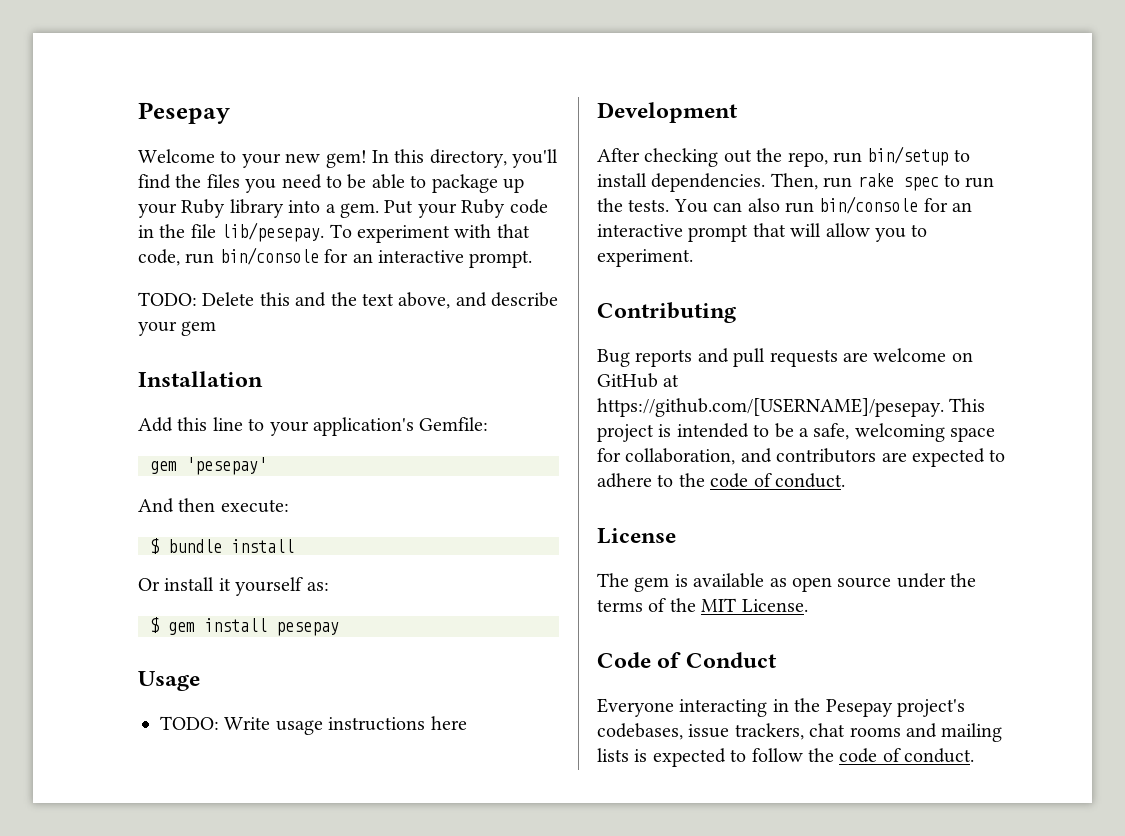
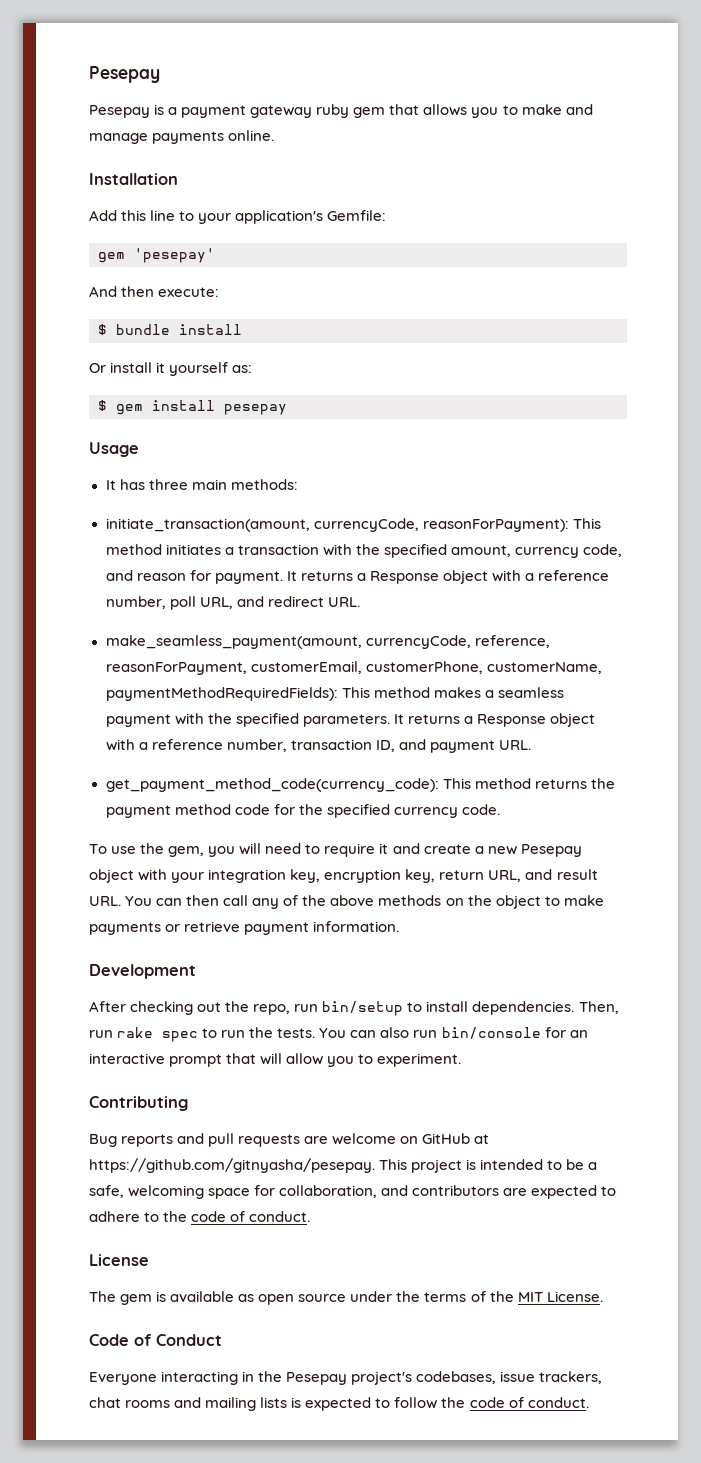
- Welcome to your new gem! In this directory, you'll find the files you need to be able to package up your Ruby library into a gem. Put your Ruby code in the file lib/pesepay. To experiment with that code, run bin/console for an interactive prompt.
- TODO: Delete this and the text above, and describe your gem
+ Pesepay is a payment gateway ruby gem that allows you to make and manage payments online.
- TODO: Write usage instructions here
+ It has three main methods:
+ initiate_transaction(amount, currencyCode, reasonForPayment): This method initiates a transaction with the specified amount, currency code, and reason for payment. It returns a Response object with a reference number, poll URL, and redirect URL.
+ make_seamless_payment(amount, currencyCode, reference, reasonForPayment, customerEmail, customerPhone, customerName, paymentMethodRequiredFields): This method makes a seamless payment with the specified parameters. It returns a Response object with a reference number, transaction ID, and payment URL.
+ get_payment_method_code(currency_code): This method returns the payment method code for the specified currency code.
+ To use the gem, you will need to require it and create a new Pesepay object with your integration key, encryption key, return URL, and result URL. You can then call any of the above methods on the object to make payments or retrieve payment information.
- Bug reports and pull requests are welcome on GitHub at https://github.com/[USERNAME]/pesepay. This project is intended to be a safe, welcoming space for collaboration, and contributors are expected to adhere to the code of conduct.
+ Bug reports and pull requests are welcome on GitHub at https://github.com/gitnyasha/pesepay. This project is intended to be a safe, welcoming space for collaboration, and contributors are expected to adhere to the code of conduct.

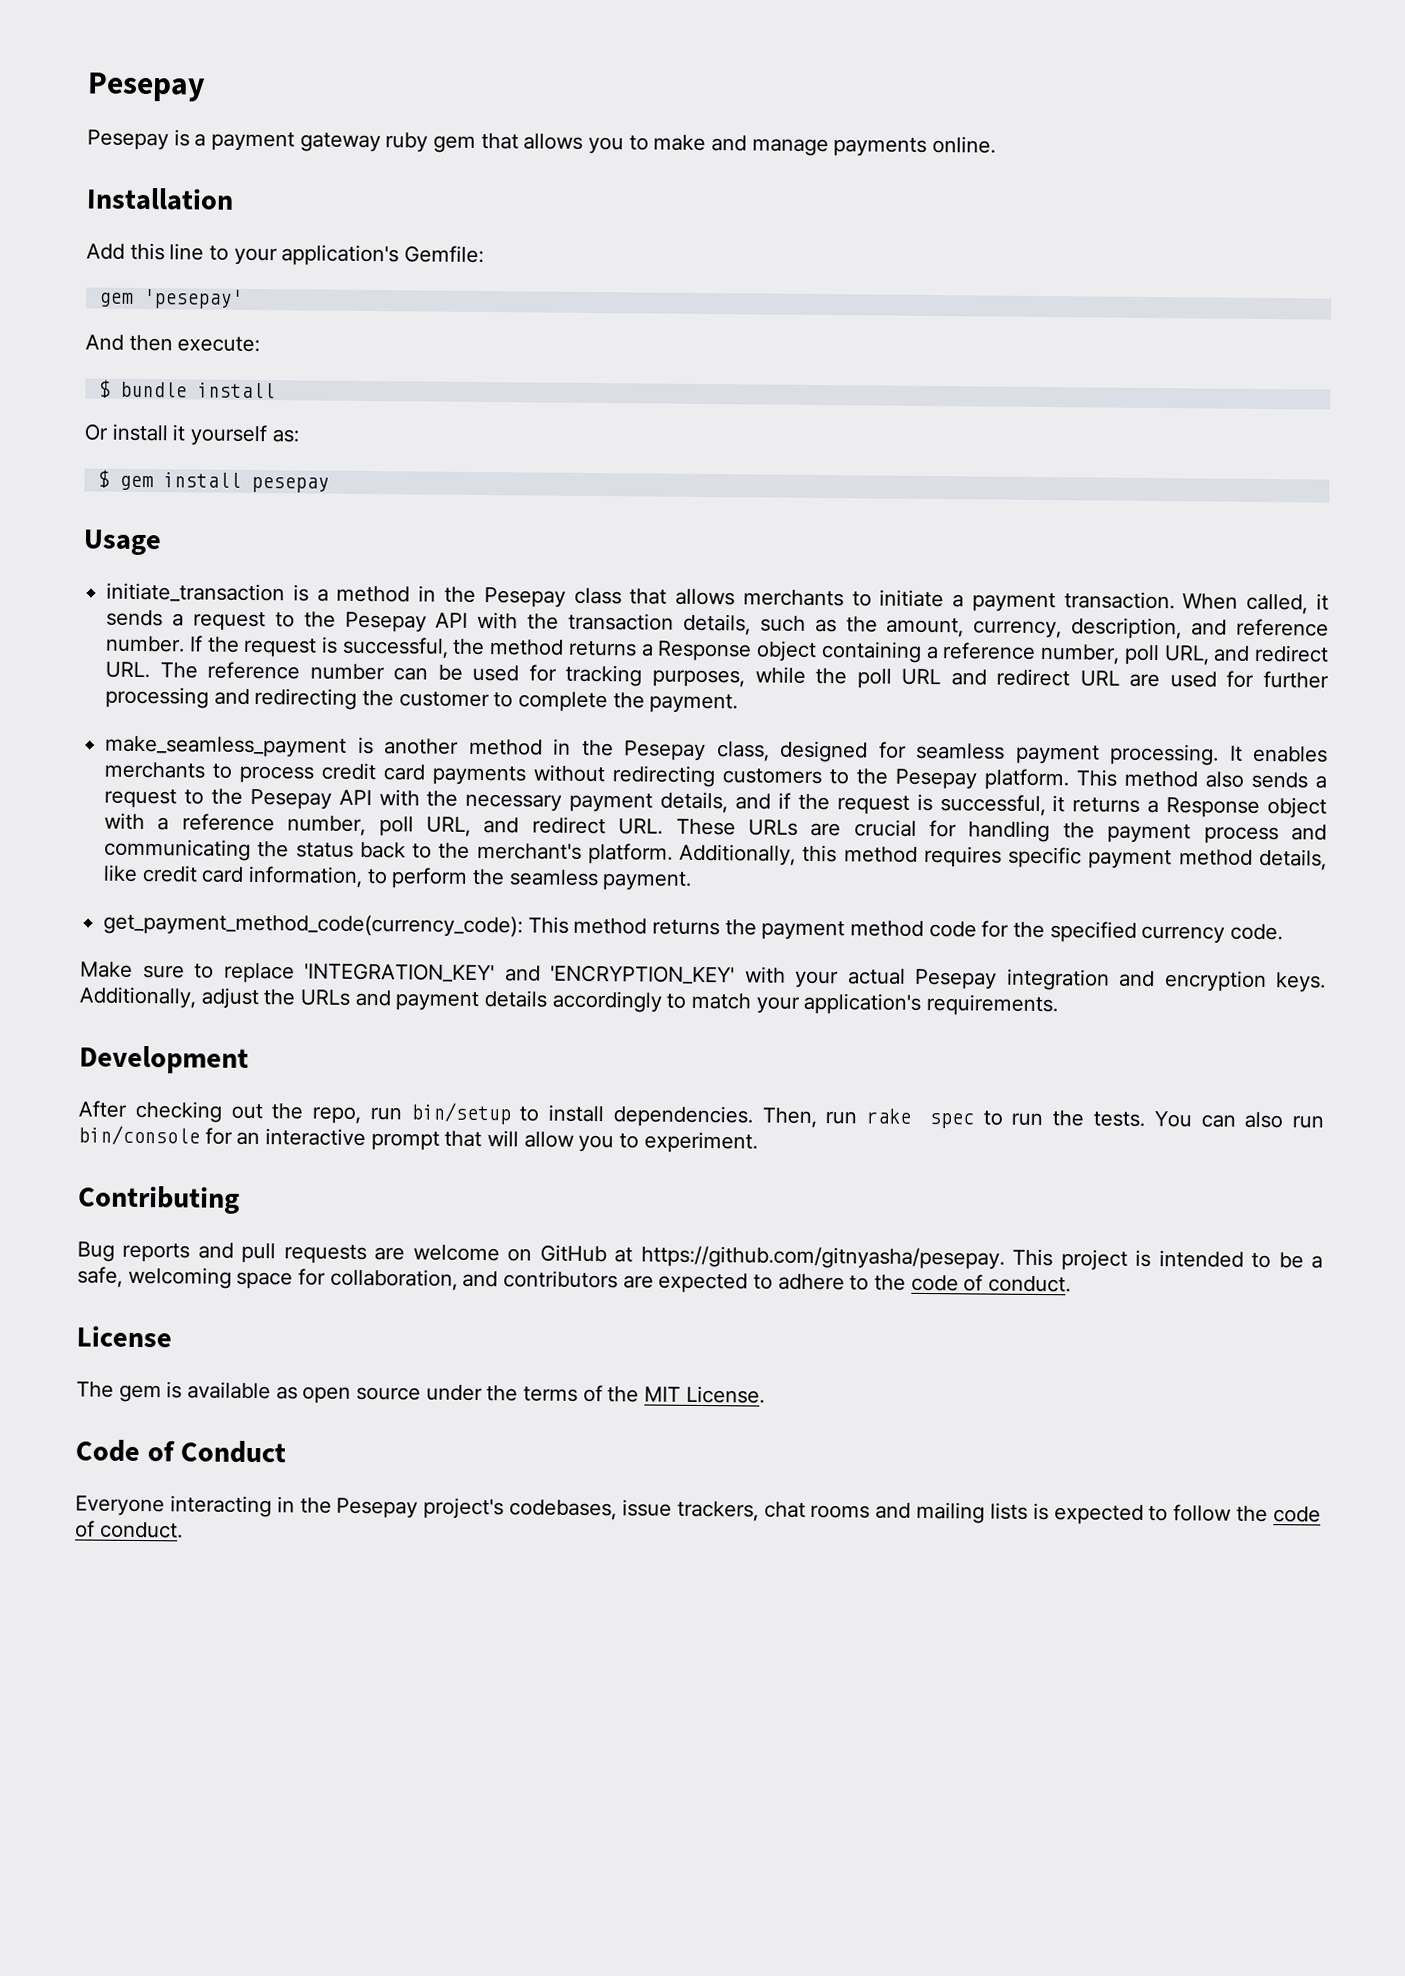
- It has three main methods:
- initiate_transaction(amount, currencyCode, reasonForPayment): This method initiates a transaction with the specified amount, currency code, and reason for payment. It returns a Response object with a reference number, poll URL, and redirect URL.
- make_seamless_payment(amount, currencyCode, reference, reasonForPayment, customerEmail, customerPhone, customerName, paymentMethodRequiredFields): This method makes a seamless payment with the specified parameters. It returns a Response object with a reference number, transaction ID, and payment URL.
+ initiate_transaction is a method in the Pesepay class that allows merchants to initiate a payment transaction. When called, it sends a request to the Pesepay API with the transaction details, such as the amount, currency, description, and reference number. If the request is successful, the method returns a Response object containing a reference number, poll URL, and redirect URL. The reference number can be used for tracking purposes, while the poll URL and redirect URL are used for further processing and redirecting the customer to complete the payment.
+ make_seamless_payment is another method in the Pesepay class, designed for seamless payment processing. It enables merchants to process credit card payments without redirecting customers to the Pesepay platform. This method also sends a request to the Pesepay API with the necessary payment details, and if the request is successful, it returns a Response object with a reference number, poll URL, and redirect URL. These URLs are crucial for handling the payment process and communicating the status back to the merchant's platform. Additionally, this method requires specific payment method details, like credit card information, to perform the seamless payment.
- To use the gem, you will need to require it and create a new Pesepay object with your integration key, encryption key, return URL, and result URL. You can then call any of the above methods on the object to make payments or retrieve payment information.
+ Make sure to replace 'INTEGRATION_KEY' and 'ENCRYPTION_KEY' with your actual Pesepay integration and encryption keys. Additionally, adjust the URLs and payment details accordingly to match your application's requirements.

